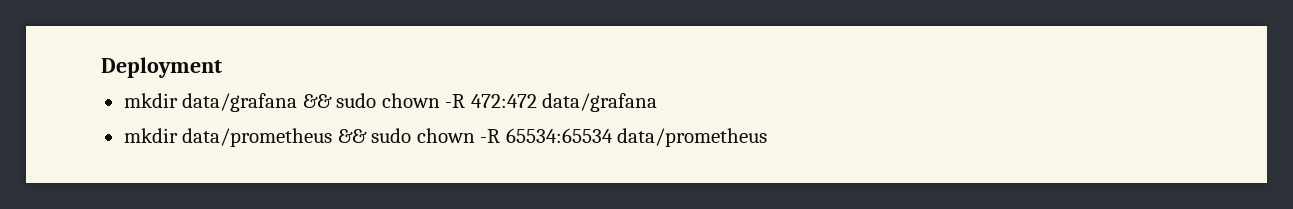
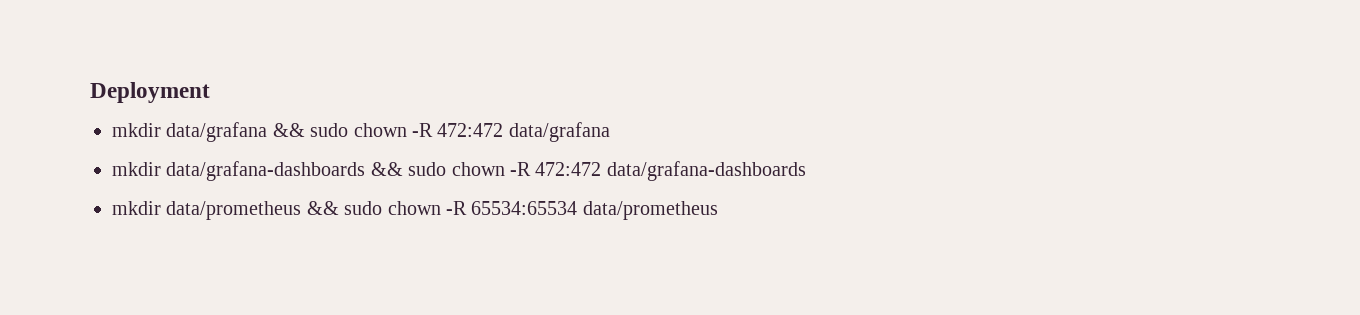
+ mkdir data/grafana-dashboards && sudo chown -R 472:472 data/grafana-dashboards

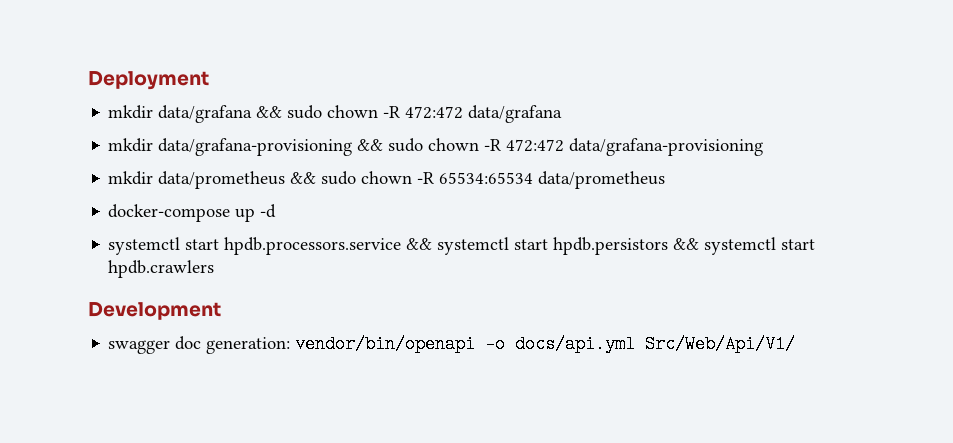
- mkdir data/grafana-dashboards && sudo chown -R 472:472 data/grafana-dashboards
+ mkdir data/grafana-provisioning && sudo chown -R 472:472 data/grafana-provisioning
+ docker-compose up -d
+ systemctl start hpdb.processors.service && systemctl start hpdb.persistors && systemctl start hpdb.crawlers
+ Development
+ swagger doc generation: vendor/bin/openapi -o docs/api.yml Src/Web/Api/V1/

